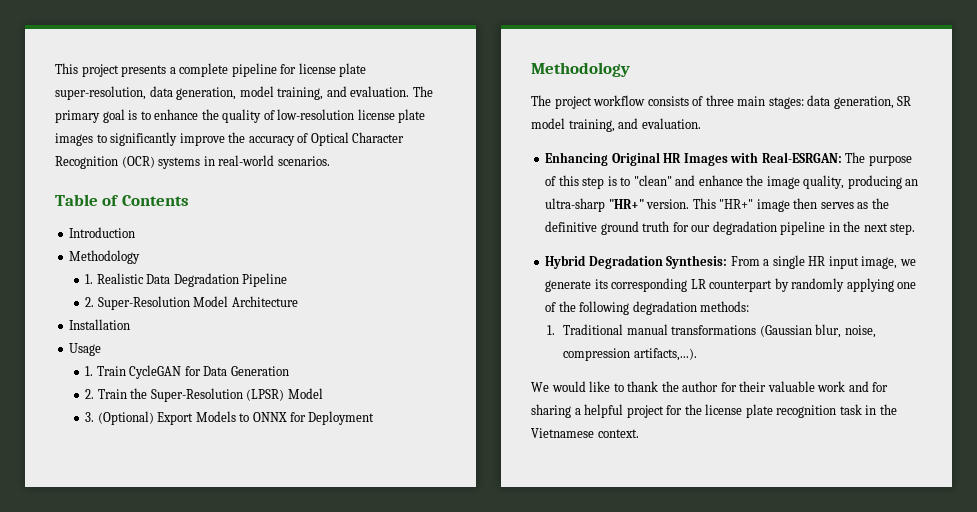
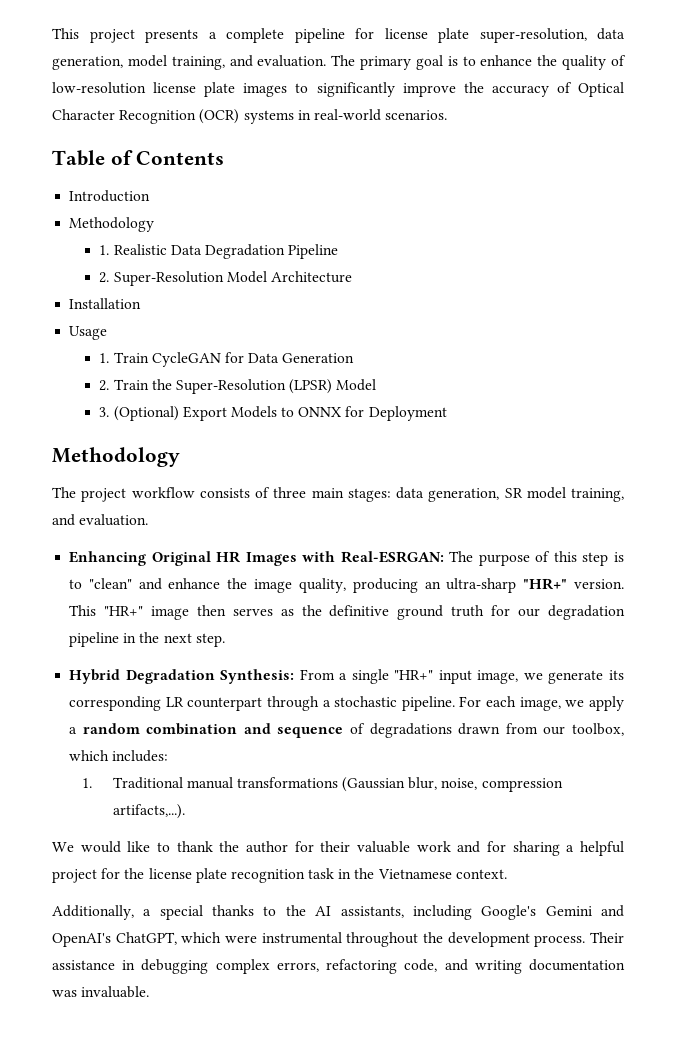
- Hybrid Degradation Synthesis: From a single HR input image, we generate its corresponding LR counterpart by randomly applying one of the following degradation methods:
+ Hybrid Degradation Synthesis: From a single "HR+" input image, we generate its corresponding LR counterpart through a stochastic pipeline. For each image, we apply a random combination and sequence of degradations drawn from our toolbox, which includes:
+ Additionally, a special thanks to the AI assistants, including Google's Gemini and OpenAI's ChatGPT, which were instrumental throughout the development process. Their assistance in debugging complex errors, refactoring code, and writing documentation was invaluable.

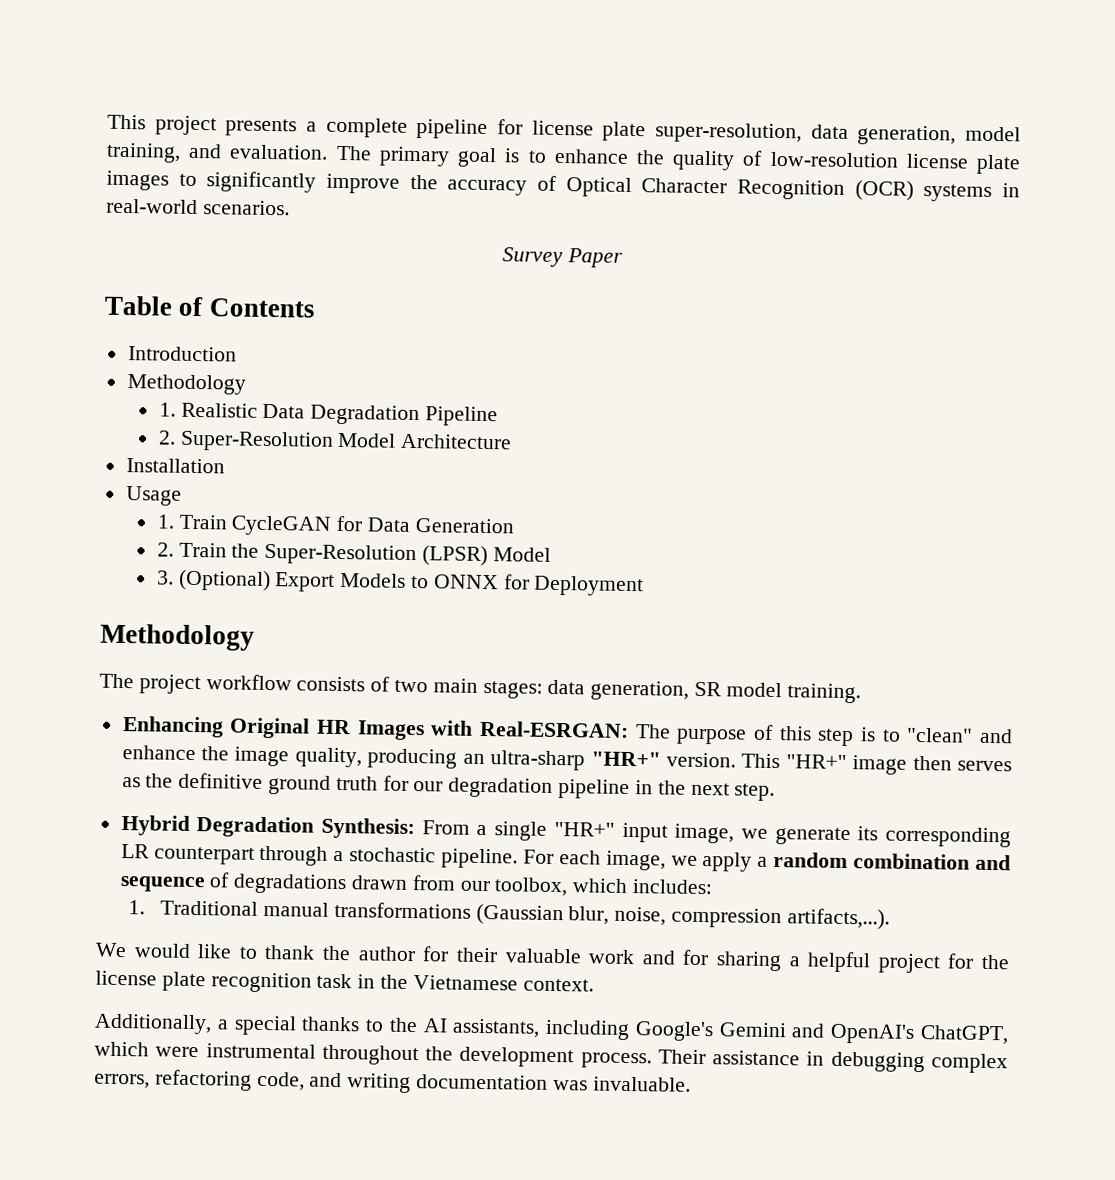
+ Survey Paper
- The project workflow consists of three main stages: data generation, SR model training, and evaluation.
+ The project workflow consists of two main stages: data generation, SR model training.

